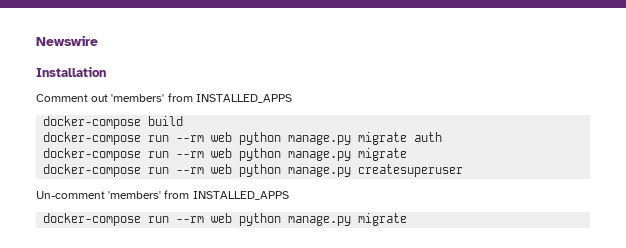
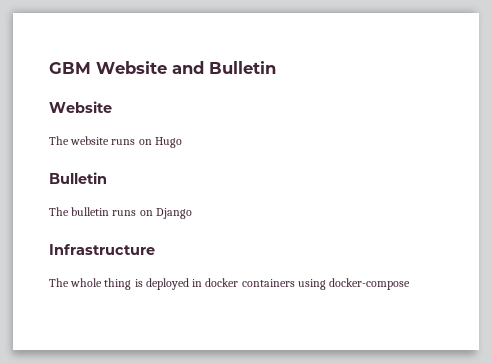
- Newswire
- Installation
- Comment out 'members' from INSTALLED_APPS
- docker-compose build
- docker-compose run --rm web python manage.py migrate auth
- docker-compose run --rm web python manage.py migrate
- docker-compose run --rm web python manage.py createsuperuser
- Un-comment 'members' from INSTALLED_APPS
- docker-compose run --rm web python manage.py migrate
+ GBM Website and Bulletin
+ Website
+ The website runs on Hugo
+ Bulletin
+ The bulletin runs on Django
+ Infrastructure
+ The whole thing is deployed in docker containers using docker-compose

